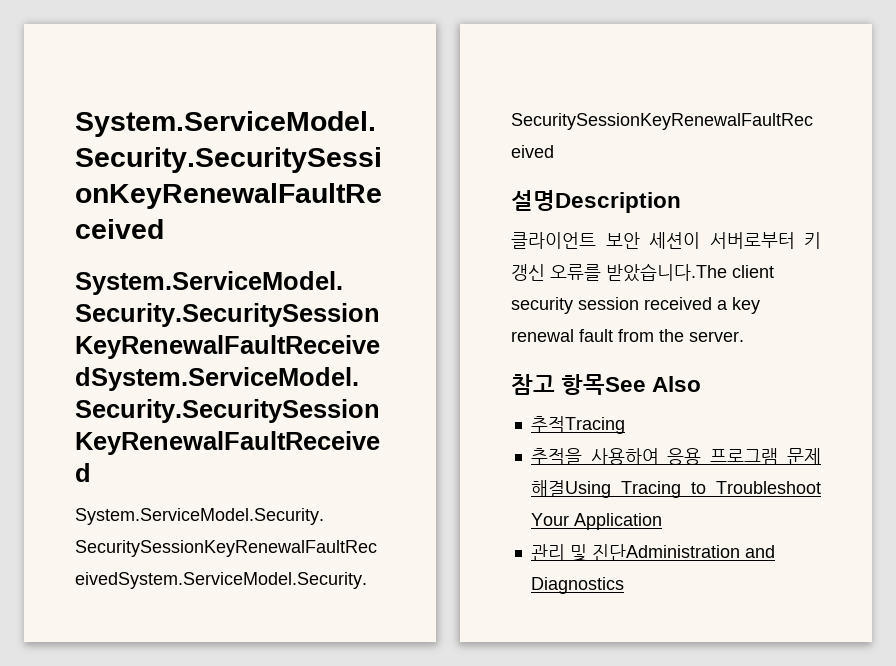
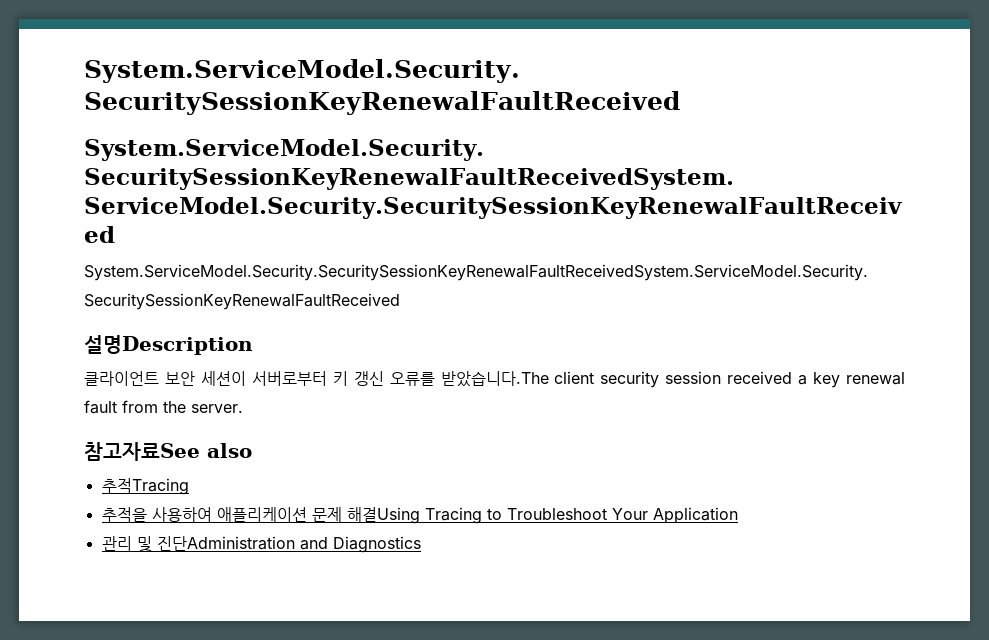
- 참고 항목See Also
+ 참고자료See also
- 추적을 사용하여 응용 프로그램 문제 해결Using Tracing to Troubleshoot Your Application
+ 추적을 사용하여 애플리케이션 문제 해결Using Tracing to Troubleshoot Your Application

